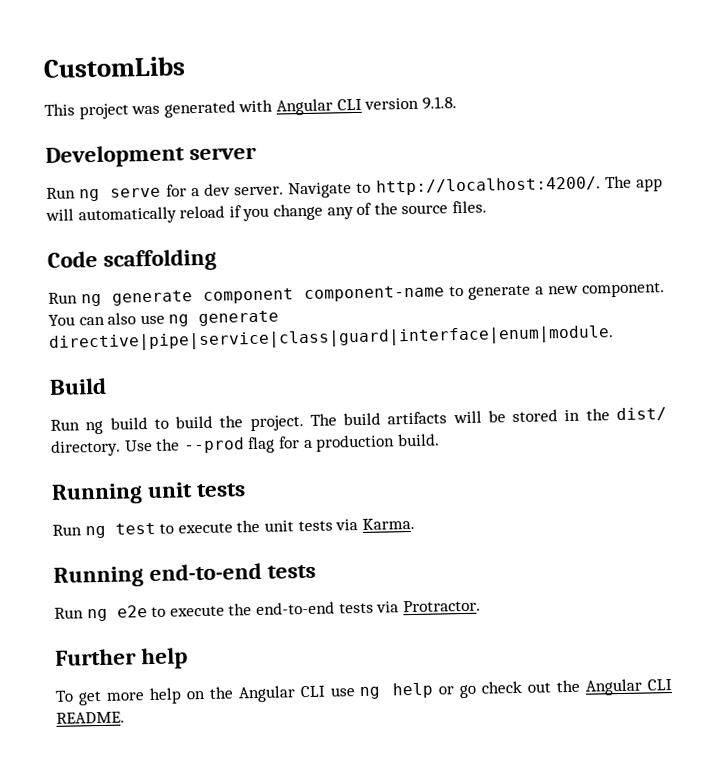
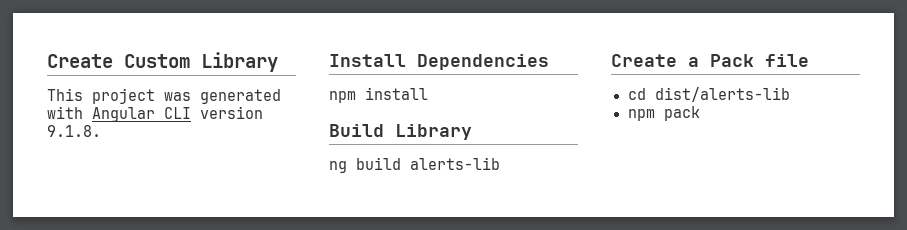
- CustomLibs
+ Create Custom Library
- Development server
- Run ng serve for a dev server. Navigate to http://localhost:4200/. The app will automatically reload if you change any of the source files.
- Code scaffolding
- Run ng generate component component-name to generate a new component. You can also use ng generate directive|pipe|service|class|guard|interface|enum|module.
+ Install Dependencies
+ npm install
- Build
- Run ng build to build the project. The build artifacts will be stored in the dist/ directory. Use the --prod flag for a production build.
- Running unit tests
- Run ng test to execute the unit tests via Karma.
- Running end-to-end tests
- Run ng e2e to execute the end-to-end tests via Protractor.
- Further help
- To get more help on the Angular CLI use ng help or go check out the Angular CLI README.
+ Build Library
+ ng build alerts-lib
+ Create a Pack file
+ cd dist/alerts-lib
+ npm pack

